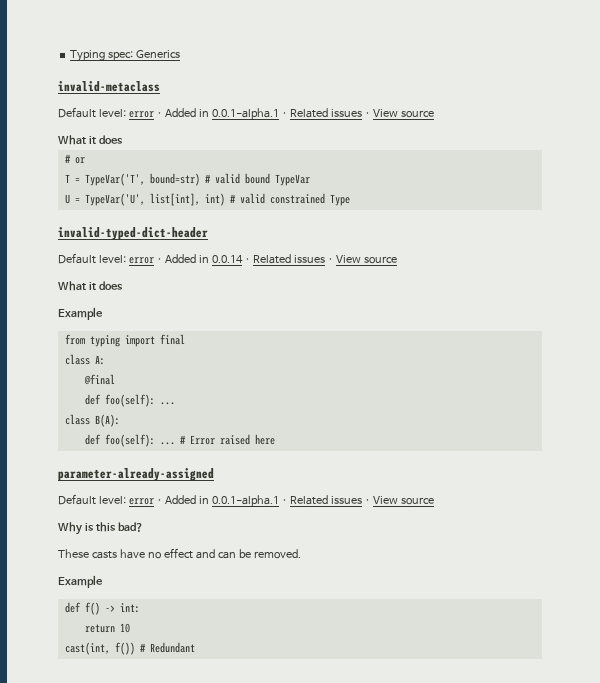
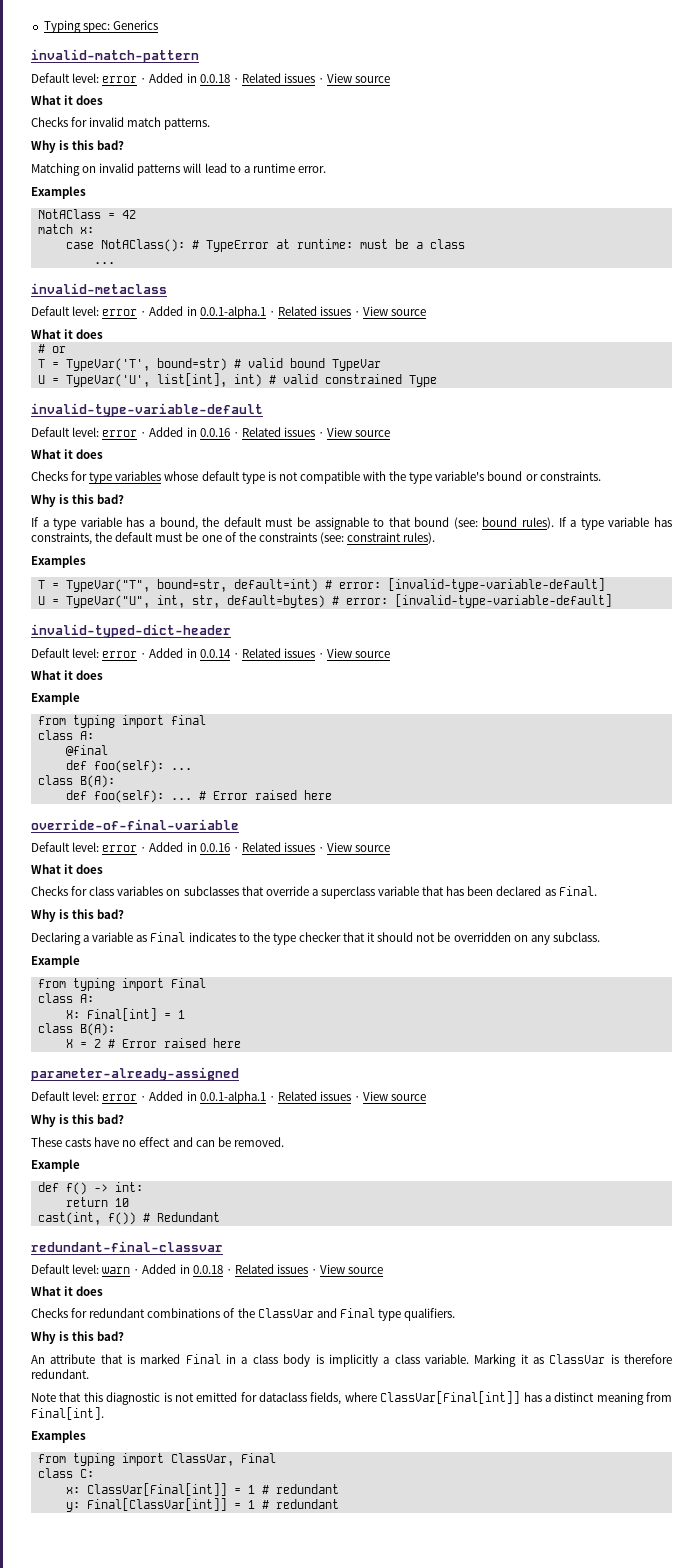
+ invalid-match-pattern
+ Default level: error · Added in 0.0.18 · Related issues · View source
+ What it does
+ Checks for invalid match patterns.
+ Why is this bad?
+ Matching on invalid patterns will lead to a runtime error.
+ Examples
+ NotAClass = 42
+ match x:
+ case NotAClass(): # TypeError at runtime: must be a class
+ ...
+ invalid-type-variable-default
+ Default level: error · Added in 0.0.16 · Related issues · View source
+ What it does
+ Checks for type variables whose default type is not compatible with the type variable's bound or constraints.
+ Why is this bad?
+ If a type variable has a bound, the default must be assignable to that bound (see: bound rules). If a type variable has constraints, the default must be one of the constraints (see: constraint rules).
+ Examples
+ T = TypeVar("T", bound=str, default=int) # error: [invalid-type-variable-default]
+ U = TypeVar("U", int, str, default=bytes) # error: [invalid-type-variable-default]
+ override-of-final-variable
+ Default level: error · Added in 0.0.16 · Related issues · View source
+ What it does
+ Checks for class variables on subclasses that override a superclass variable that has been declared as Final.
+ Why is this bad?
+ Declaring a variable as Final indicates to the type checker that it should not be overridden on any subclass.
+ Example
+ from typing import Final
+ class A:
+ X: Final[int] = 1
+ class B(A):
+ X = 2 # Error raised here
+ redundant-final-classvar
+ Default level: warn · Added in 0.0.18 · Related issues · View source
+ What it does
+ Checks for redundant combinations of the ClassVar and Final type qualifiers.
+ Why is this bad?
+ An attribute that is marked Final in a class body is implicitly a class variable. Marking it as ClassVar is therefore redundant.
+ Note that this diagnostic is not emitted for dataclass fields, where ClassVar[Final[int]] has a distinct meaning from Final[int].
+ Examples
+ from typing import ClassVar, Final
+ class C:
+ x: ClassVar[Final[int]] = 1 # redundant
+ y: Final[ClassVar[int]] = 1 # redundant

